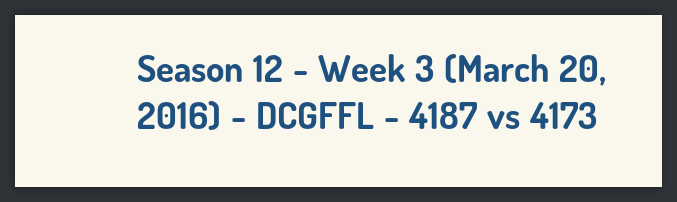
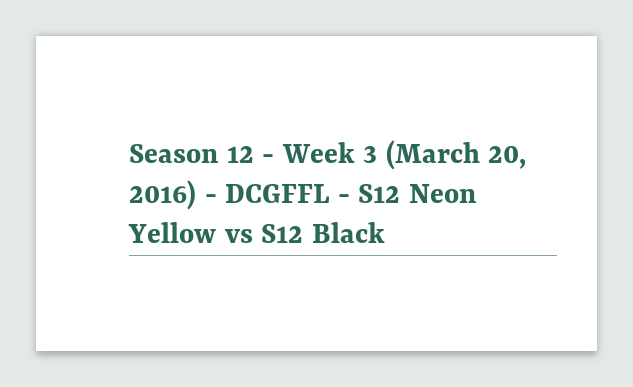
- Season 12 - Week 3 (March 20, 2016) - DCGFFL - 4187 vs 4173
+ Season 12 - Week 3 (March 20, 2016) - DCGFFL - S12 Neon Yellow vs S12 Black

